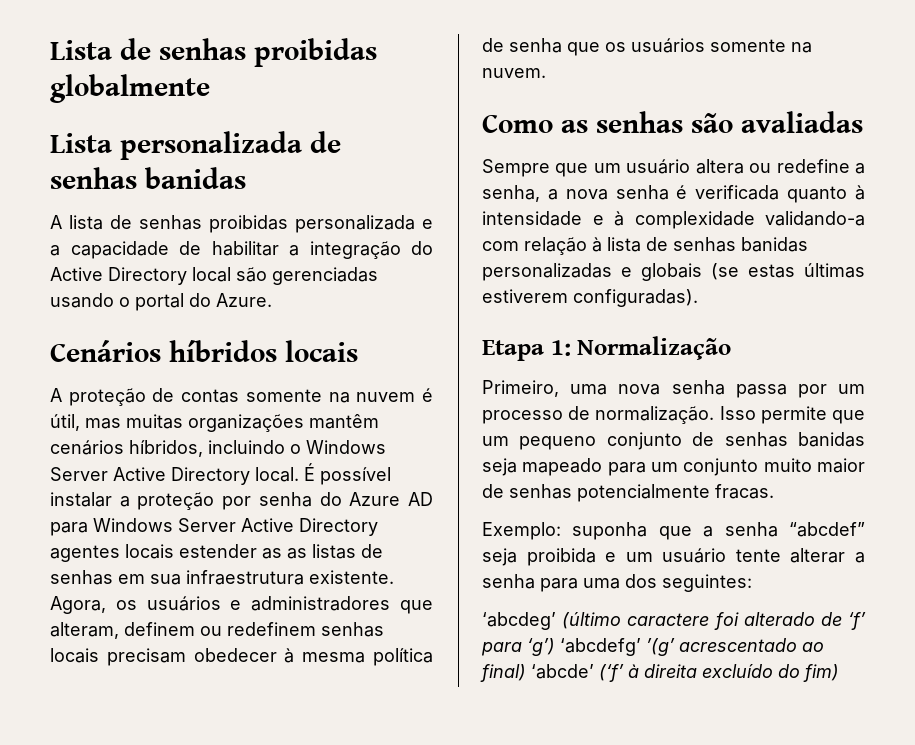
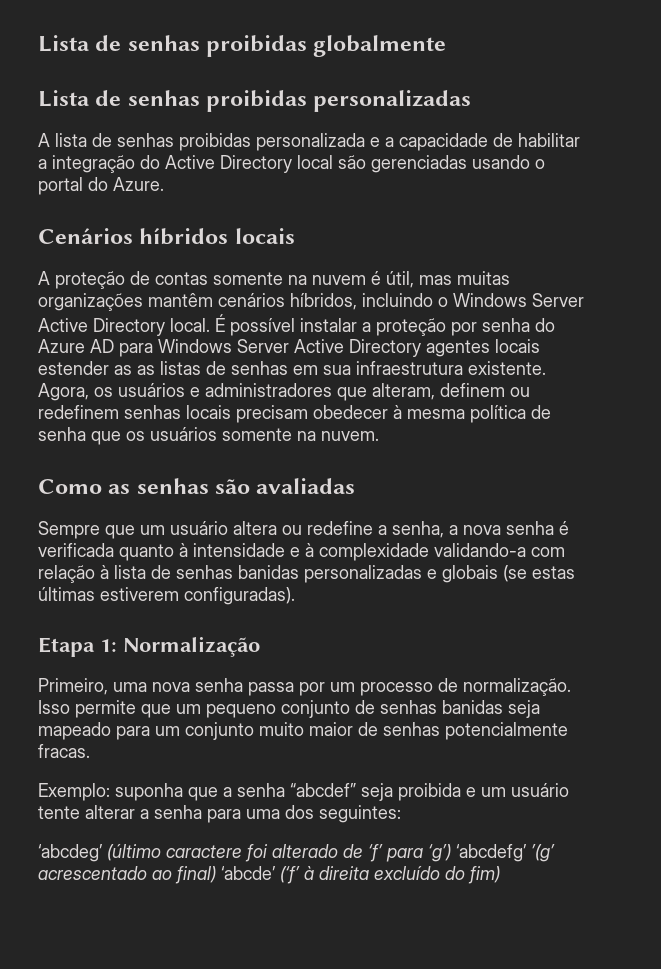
- Lista personalizada de senhas banidas
+ Lista de senhas proibidas personalizadas

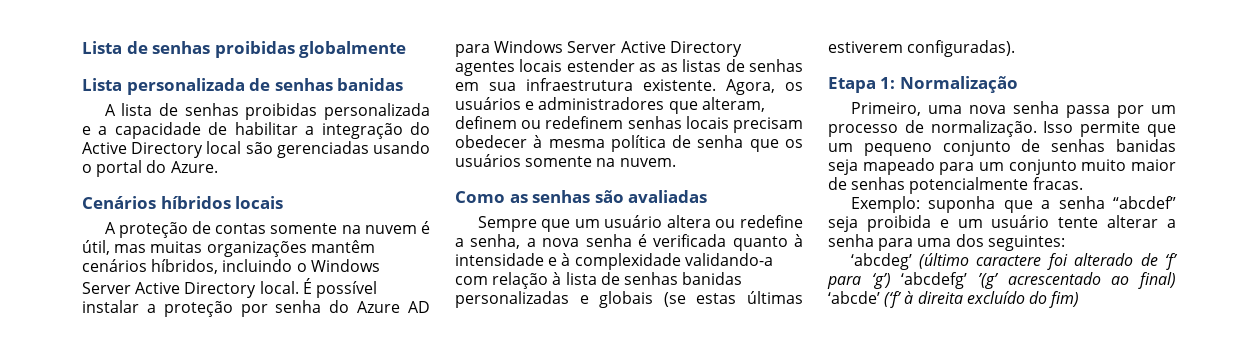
- Lista de senhas proibidas personalizadas
+ Lista personalizada de senhas banidas

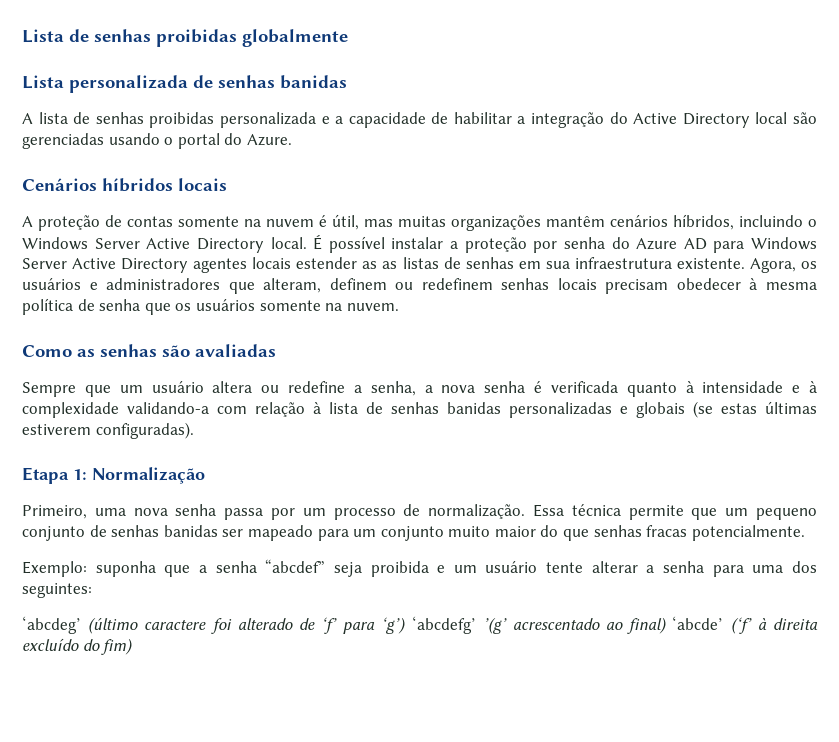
- Isso permite que um pequeno conjunto de senhas banidas seja mapeado para um conjunto muito maior de senhas potencialmente fracas.
+ Essa técnica permite que um pequeno conjunto de senhas banidas ser mapeado para um conjunto muito maior do que senhas fracas potencialmente.

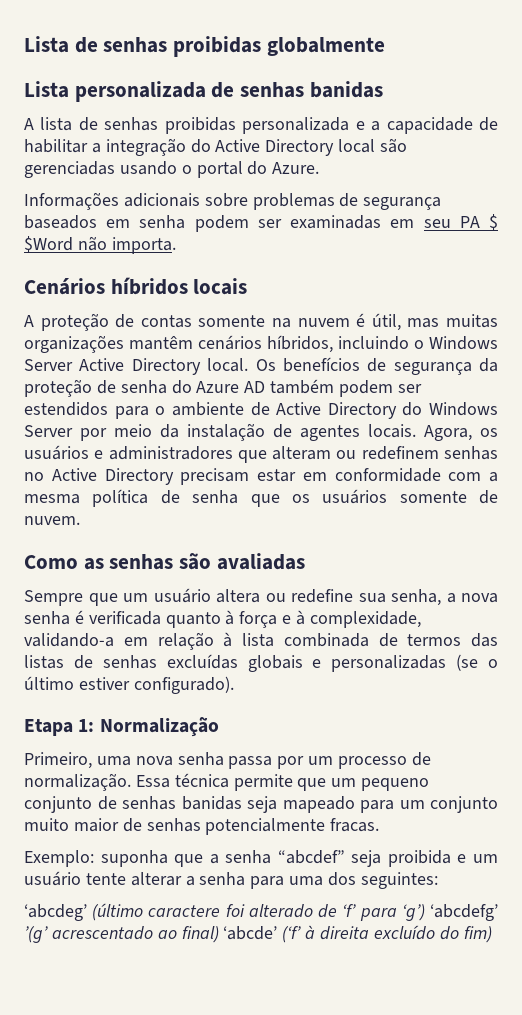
+ Informações adicionais sobre problemas de segurança baseados em senha podem ser examinadas em seu PA $ $Word não importa.
- É possível instalar a proteção por senha do Azure AD para Windows Server Active Directory agentes locais estender as as listas de senhas em sua infraestrutura existente.
+ Os benefícios de segurança da proteção de senha do Azure AD também podem ser estendidos para o ambiente de Active Directory do Windows Server por meio da instalação de agentes locais.
- Agora, os usuários e administradores que alteram, definem ou redefinem senhas locais precisam obedecer à mesma política de senha que os usuários somente na nuvem.
+ Agora, os usuários e administradores que alteram ou redefinem senhas no Active Directory precisam estar em conformidade com a mesma política de senha que os usuários somente de nuvem.
- Sempre que um usuário altera ou redefine a senha, a nova senha é verificada quanto à intensidade e à complexidade validando-a com relação à lista de senhas banidas personalizadas e globais (se estas últimas estiverem configuradas).
+ Sempre que um usuário altera ou redefine sua senha, a nova senha é verificada quanto à força e à complexidade, validando-a em relação à lista combinada de termos das listas de senhas excluídas globais e personalizadas (se o último estiver configurado).
- Essa técnica permite que um pequeno conjunto de senhas banidas ser mapeado para um conjunto muito maior do que senhas fracas potencialmente.
+ Essa técnica permite que um pequeno conjunto de senhas banidas seja mapeado para um conjunto muito maior de senhas potencialmente fracas.

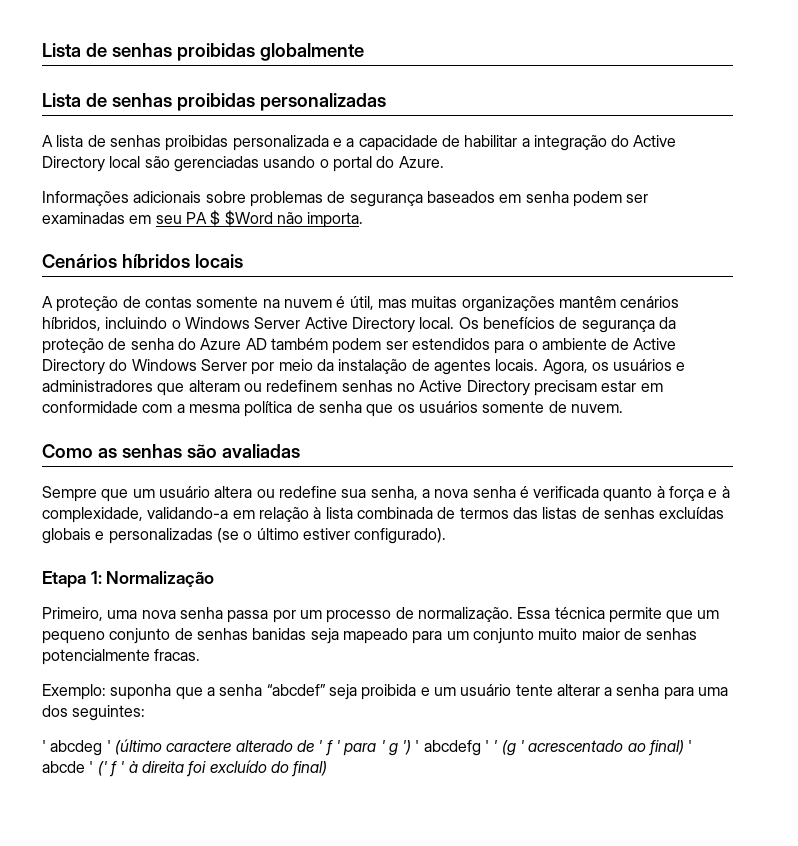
- Lista personalizada de senhas banidas
+ Lista de senhas proibidas personalizadas
- ‘abcdeg’ (último caractere foi alterado de ‘f’ para ‘g’) ‘abcdefg’ ’(g’ acrescentado ao final) ‘abcde’ (‘f’ à direita excluído do fim)
+ ' abcdeg ' (último caractere alterado de ' f ' para ' g ') ' abcdefg ' ' (g ' acrescentado ao final) ' abcde ' (' f ' à direita foi excluído do final)

